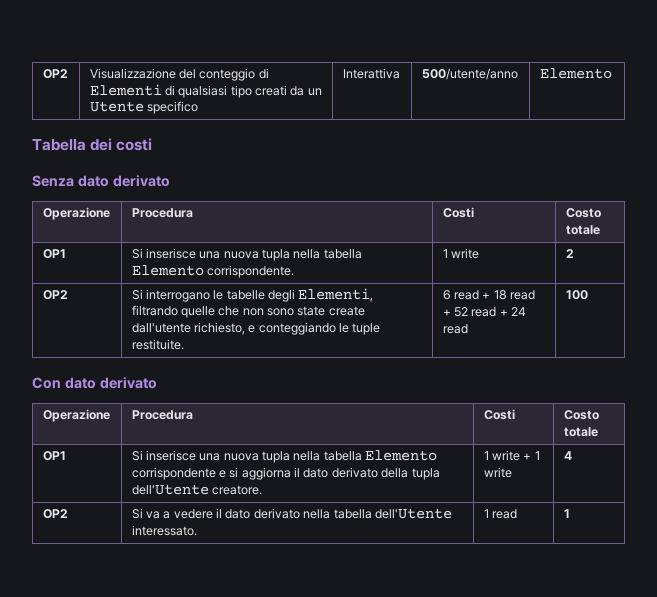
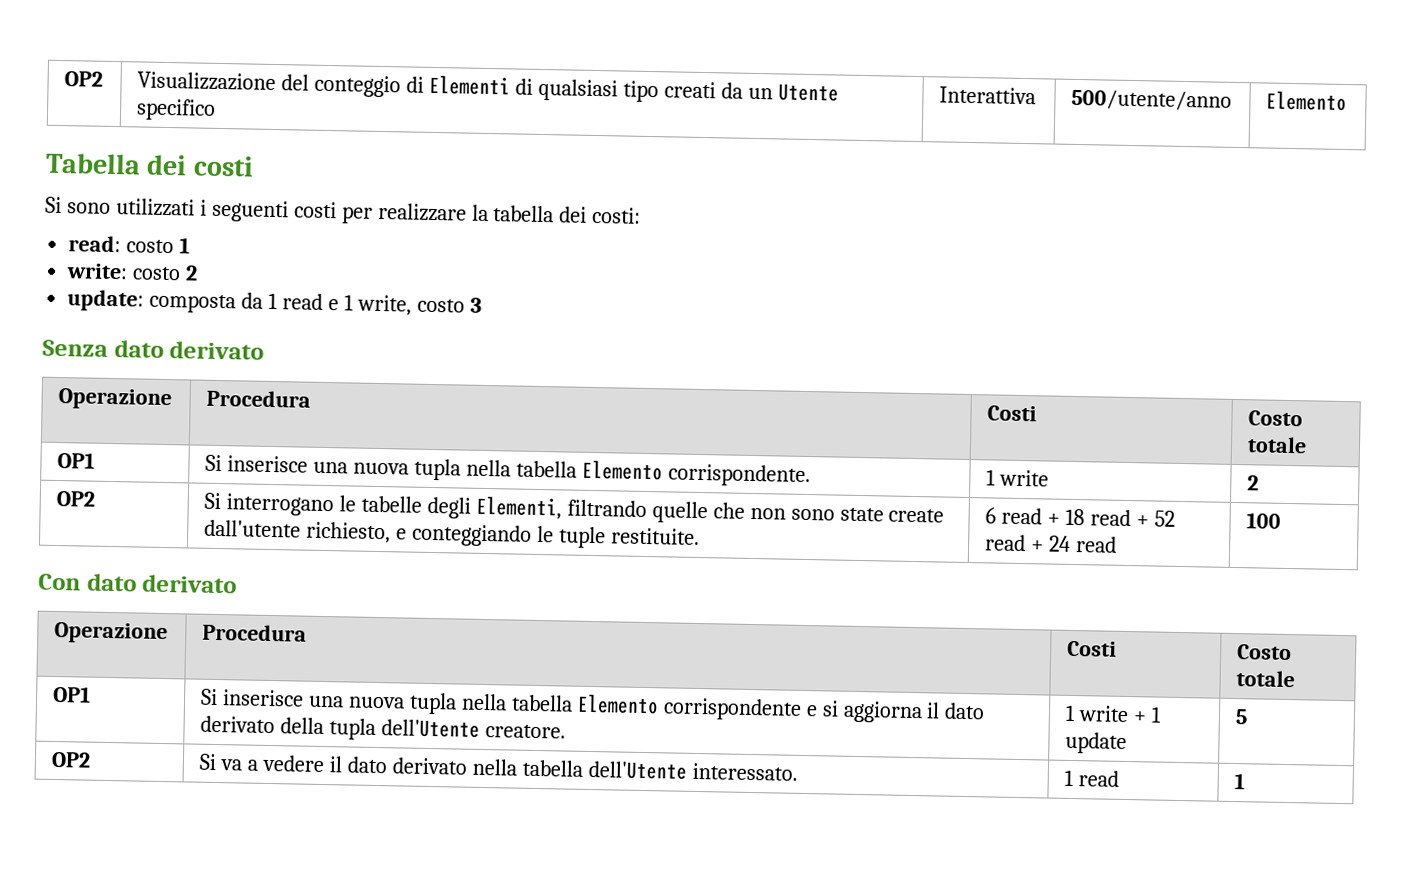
+ Si sono utilizzati i seguenti costi per realizzare la tabella dei costi:
+ read: costo 1
+ write: costo 2
+ update: composta da 1 read e 1 write, costo 3
- OP1 | Si inserisce una nuova tupla nella tabella Elemento corrispondente e si aggiorna il dato derivato della tupla dell'Utente creatore. | 1 write + 1 write | 4
+ OP1 | Si inserisce una nuova tupla nella tabella Elemento corrispondente e si aggiorna il dato derivato della tupla dell'Utente creatore. | 1 write + 1 update | 5

